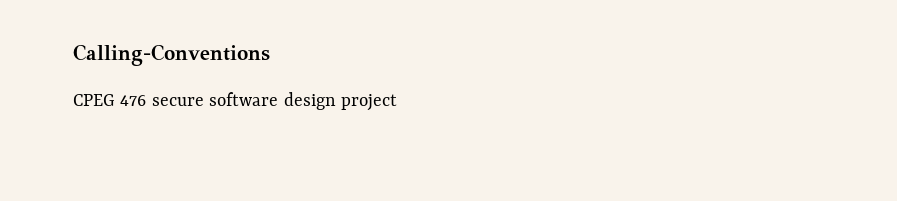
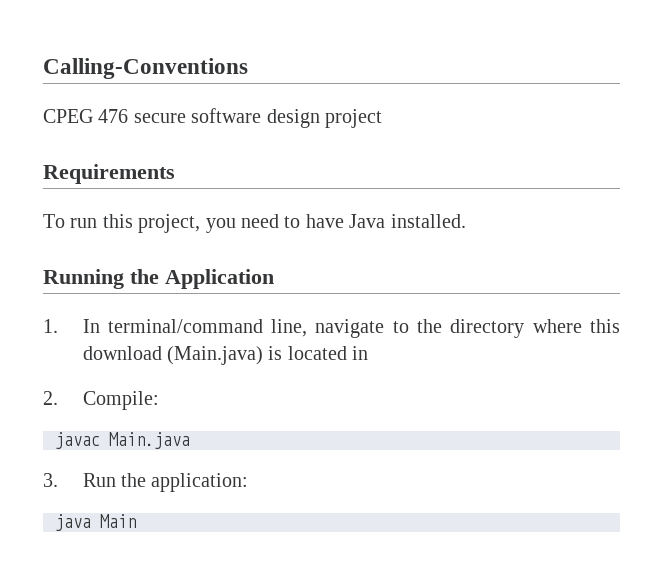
+ Requirements
+ To run this project, you need to have Java installed.
+ Running the Application
+ 1. In terminal/command line, navigate to the directory where this download (Main.java) is located in
+ 2. Compile:
+ javac Main.java
+ 3. Run the application:
+ java Main

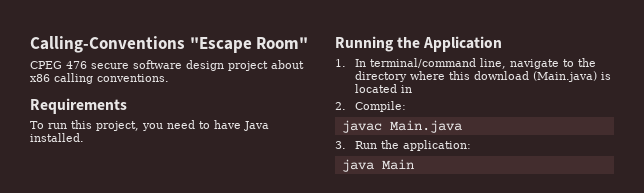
- Calling-Conventions
+ Calling-Conventions "Escape Room"
- CPEG 476 secure software design project
+ CPEG 476 secure software design project about x86 calling conventions.

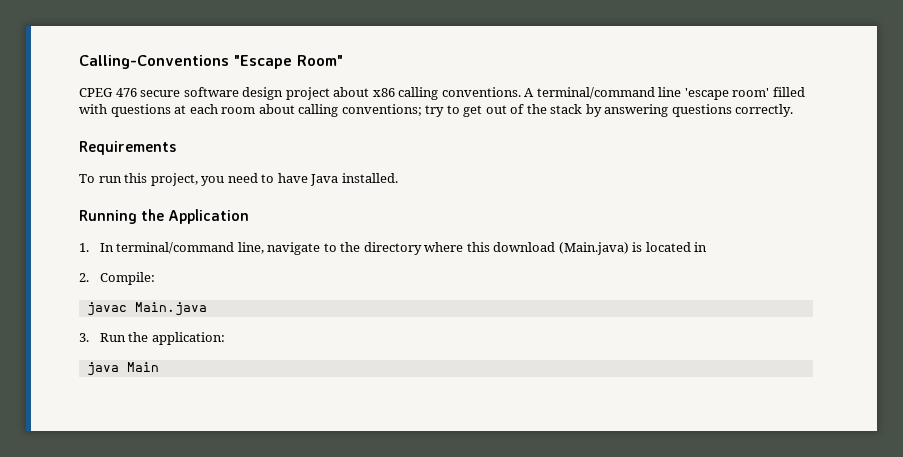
+ A terminal/command line 'escape room' filled with questions at each room about calling conventions; try to get out of the stack by answering questions correctly.

